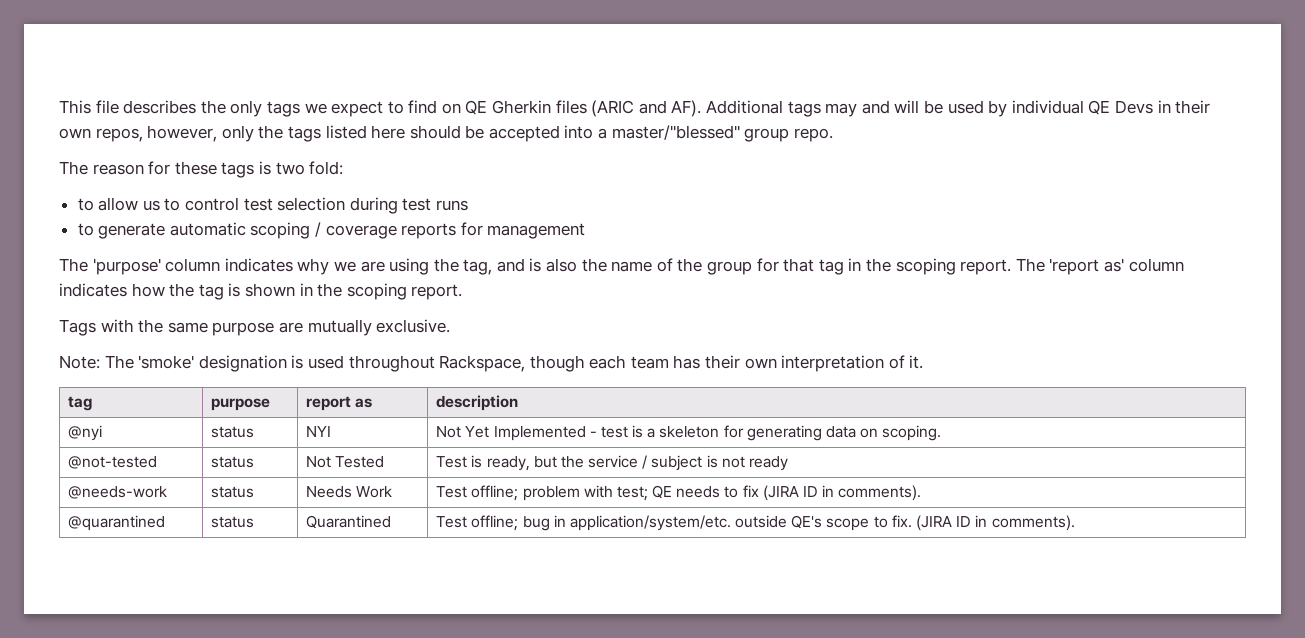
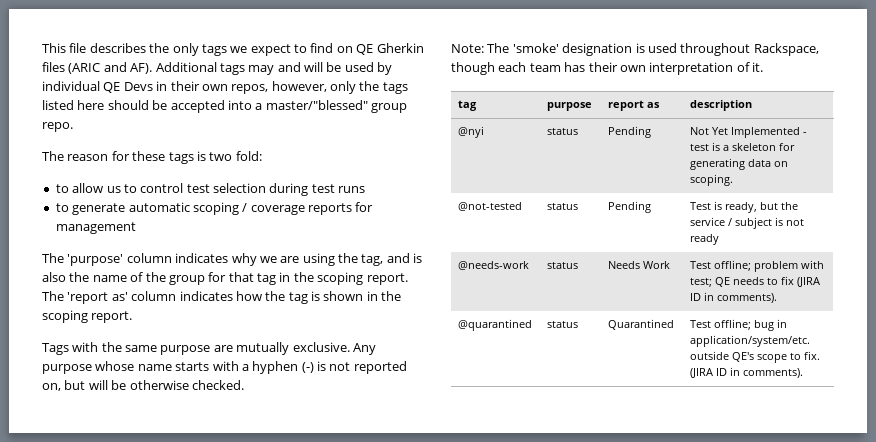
+ Any purpose whose name starts with a hyphen (-) is not reported on, but will be otherwise checked.
- @nyi | status | NYI | Not Yet Implemented - test is a skeleton for generating data on scoping.
+ @nyi | status | Pending | Not Yet Implemented - test is a skeleton for generating data on scoping.
- @not-tested | status | Not Tested | Test is ready, but the service / subject is not ready
+ @not-tested | status | Pending | Test is ready, but the service / subject is not ready

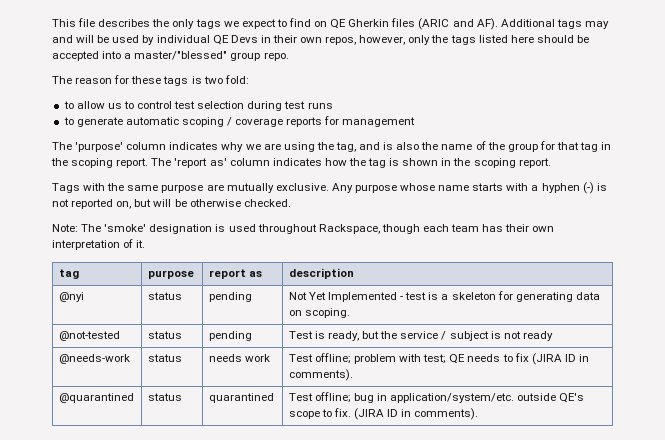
- @nyi | status | Pending | Not Yet Implemented - test is a skeleton for generating data on scoping.
+ @nyi | status | pending | Not Yet Implemented - test is a skeleton for generating data on scoping.
- @not-tested | status | Pending | Test is ready, but the service / subject is not ready
+ @not-tested | status | pending | Test is ready, but the service / subject is not ready
- @needs-work | status | Needs Work | Test offline; problem with test; QE needs to fix (JIRA ID in comments).
+ @needs-work | status | needs work | Test offline; problem with test; QE needs to fix (JIRA ID in comments).
- @quarantined | status | Quarantined | Test offline; bug in application/system/etc. outside QE's scope to fix. (JIRA ID in comments).
+ @quarantined | status | quarantined | Test offline; bug in application/system/etc. outside QE's scope to fix. (JIRA ID in comments).

